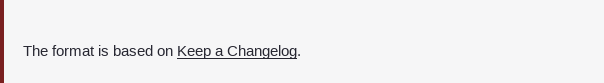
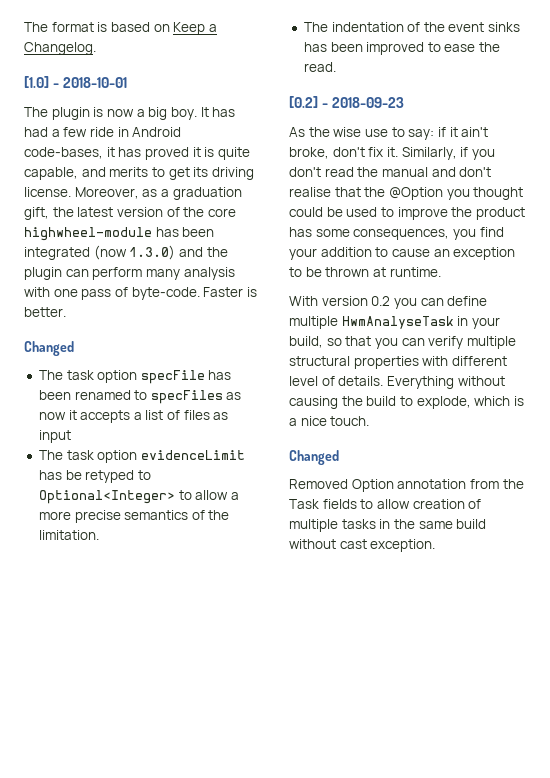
+ [1.0] - 2018-10-01
+ The plugin is now a big boy. It has had a few ride in Android code-bases, it has proved it is quite capable, and merits to get its driving license. Moreover, as a graduation gift, the latest version of the core highwheel-module has been integrated (now 1.3.0) and the plugin can perform many analysis with one pass of byte-code. Faster is better.
+ Changed
+ The task option specFile has been renamed to specFiles as now it accepts a list of files as input
+ The task option evidenceLimit has be retyped to Optional<Integer> to allow a more precise semantics of the limitation.
+ The indentation of the event sinks has been improved to ease the read.
+ [0.2] - 2018-09-23
+ As the wise use to say: if it ain't broke, don't fix it. Similarly, if you don't read the manual and don't realise that the @Option you thought could be used to improve the product has some consequences, you find your addition to cause an exception to be thrown at runtime.
+ With version 0.2 you can define multiple HwmAnalyseTask in your build, so that you can verify multiple structural properties with different level of details. Everything without causing the build to explode, which is a nice touch.
+ Changed
+ Removed Option annotation from the Task fields to allow creation of multiple tasks in the same build without cast exception.

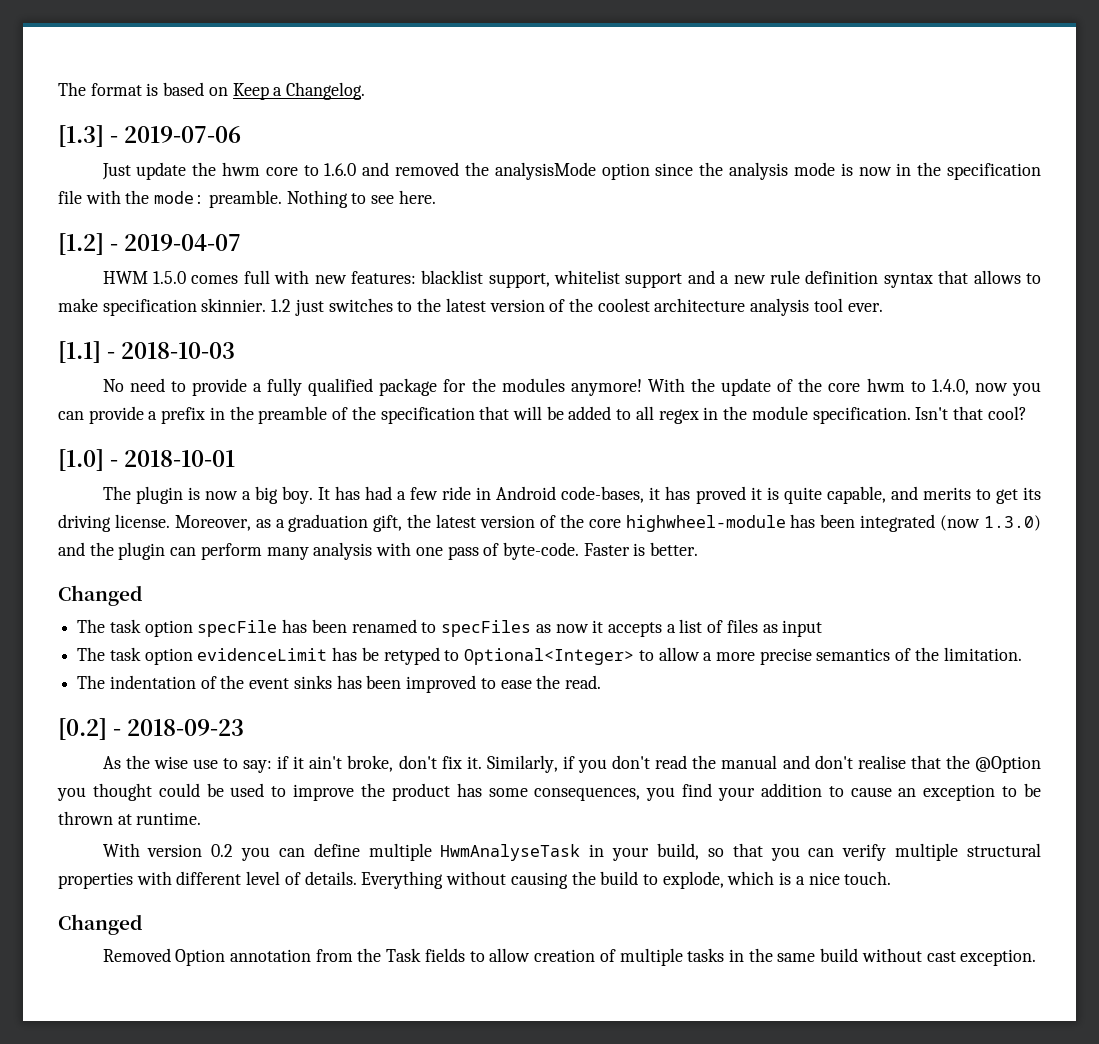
+ [1.3] - 2019-07-06
+ Just update the hwm core to 1.6.0 and removed the analysisMode option since the analysis mode is now in the specification file with the mode: preamble. Nothing to see here.
+ [1.2] - 2019-04-07
+ HWM 1.5.0 comes full with new features: blacklist support, whitelist support and a new rule definition syntax that allows to make specification skinnier. 1.2 just switches to the latest version of the coolest architecture analysis tool ever.
+ [1.1] - 2018-10-03
+ No need to provide a fully qualified package for the modules anymore! With the update of the core hwm to 1.4.0, now you can provide a prefix in the preamble of the specification that will be added to all regex in the module specification. Isn't that cool?

